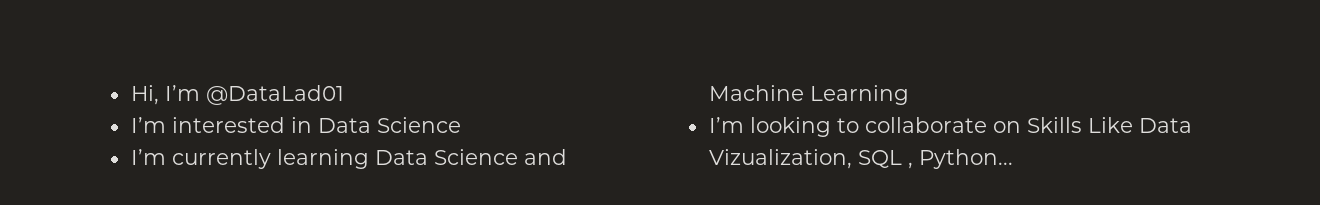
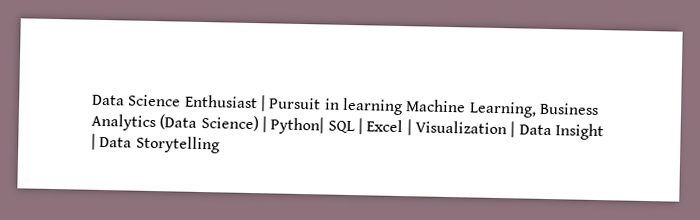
- Hi, I’m @DataLad01
- I’m interested in Data Science
- I’m currently learning Data Science and Machine Learning
- I’m looking to collaborate on Skills Like Data Vizualization, SQL , Python...
+ Data Science Enthusiast | Pursuit in learning Machine Learning, Business Analytics (Data Science) | Python| SQL | Excel | Visualization | Data Insight | Data Storytelling

